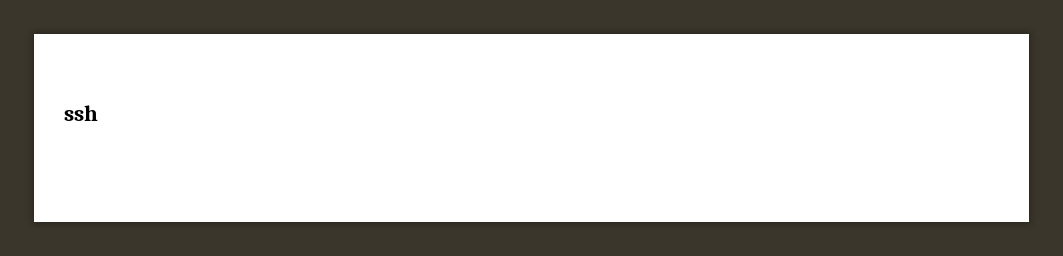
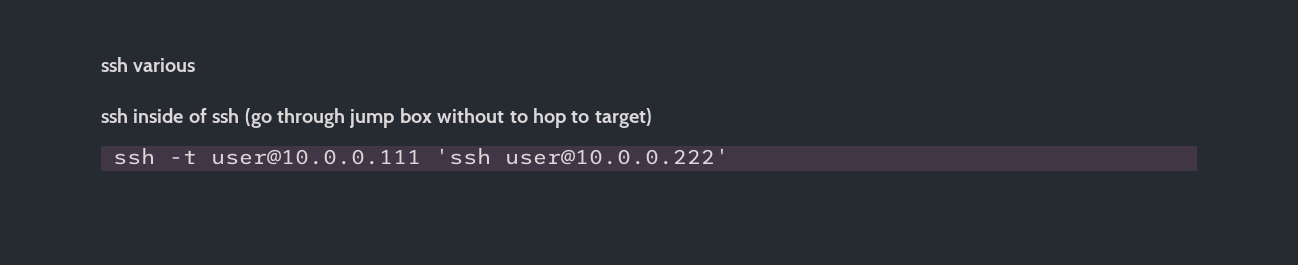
- ssh
+ ssh various
+ ssh inside of ssh (go through jump box without to hop to target)
+ ssh -t user@10.0.0.111 'ssh user@10.0.0.222'

